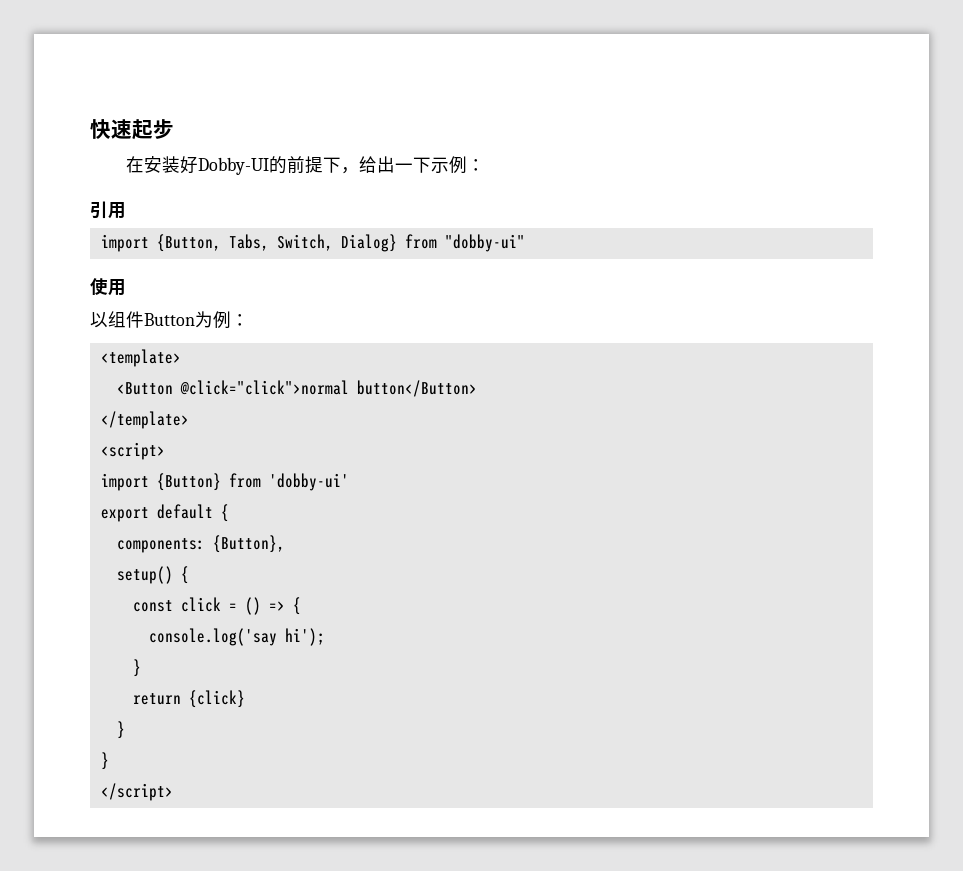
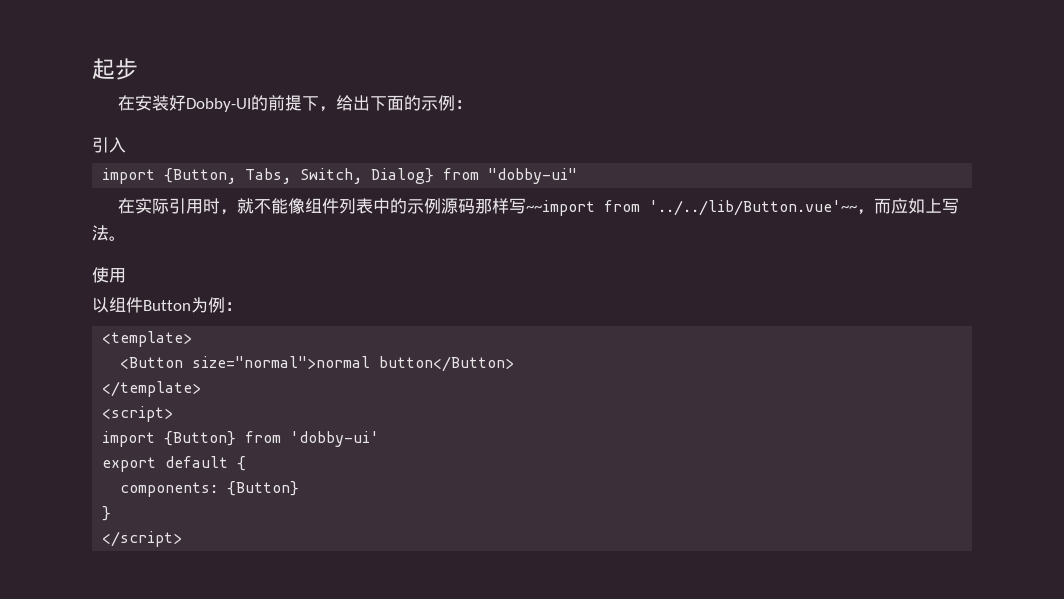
- 快速起步
+ 起步
- 在安装好Dobby-UI的前提下，给出一下示例：
+ 在安装好Dobby-UI的前提下，给出下面的示例：
- 引用
+ 引入
+ 在实际引用时，就不能像组件列表中的示例源码那样写~~import from '../../lib/Button.vue'~~，而应如上写法。
- <Button @click="click">normal button</Button>
+ <Button size="normal">normal button</Button>
- components: {Button},
- setup() {
- const click = () => {
- console.log('say hi');
- }
- return {click}
- }
+ components: {Button}

